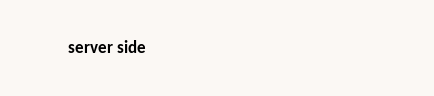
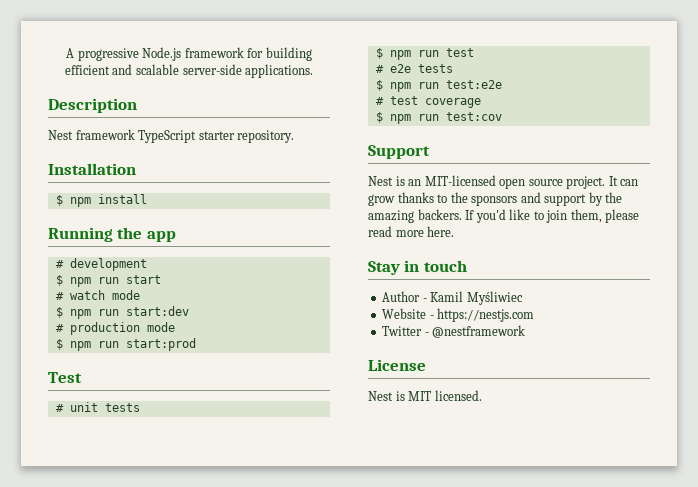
- server side
+ A progressive Node.js framework for building efficient and scalable server-side applications.
+ Description
+ Nest framework TypeScript starter repository.
+ Installation
+ $ npm install
+ Running the app
+ # development
+ $ npm run start
+ # watch mode
+ $ npm run start:dev
+ # production mode
+ $ npm run start:prod
+ Test
+ # unit tests
+ $ npm run test
+ # e2e tests
+ $ npm run test:e2e
+ # test coverage
+ $ npm run test:cov
+ Support
+ Nest is an MIT-licensed open source project. It can grow thanks to the sponsors and support by the amazing backers. If you'd like to join them, please read more here.
+ Stay in touch
+ Author - Kamil Myśliwiec
+ Website - https://nestjs.com
+ Twitter - @nestframework
+ License
+ Nest is MIT licensed.

